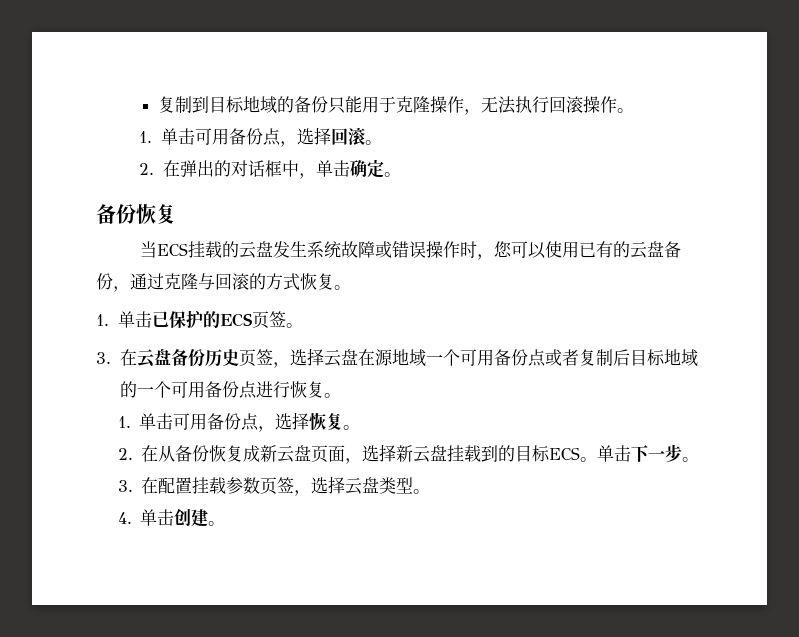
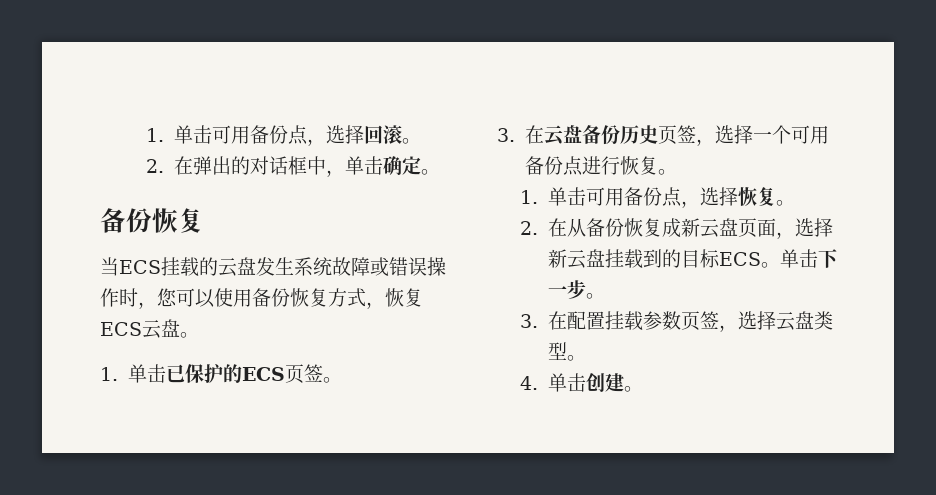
- 复制到目标地域的备份只能用于克隆操作，无法执行回滚操作。
- 当ECS挂载的云盘发生系统故障或错误操作时，您可以使用已有的云盘备份，通过克隆与回滚的方式恢复。
+ 当ECS挂载的云盘发生系统故障或错误操作时，您可以使用备份恢复方式，恢复ECS云盘。
- 3.在云盘备份历史页签，选择云盘在源地域一个可用备份点或者复制后目标地域的一个可用备份点进行恢复。
+ 3.在云盘备份历史页签，选择一个可用备份点进行恢复。

